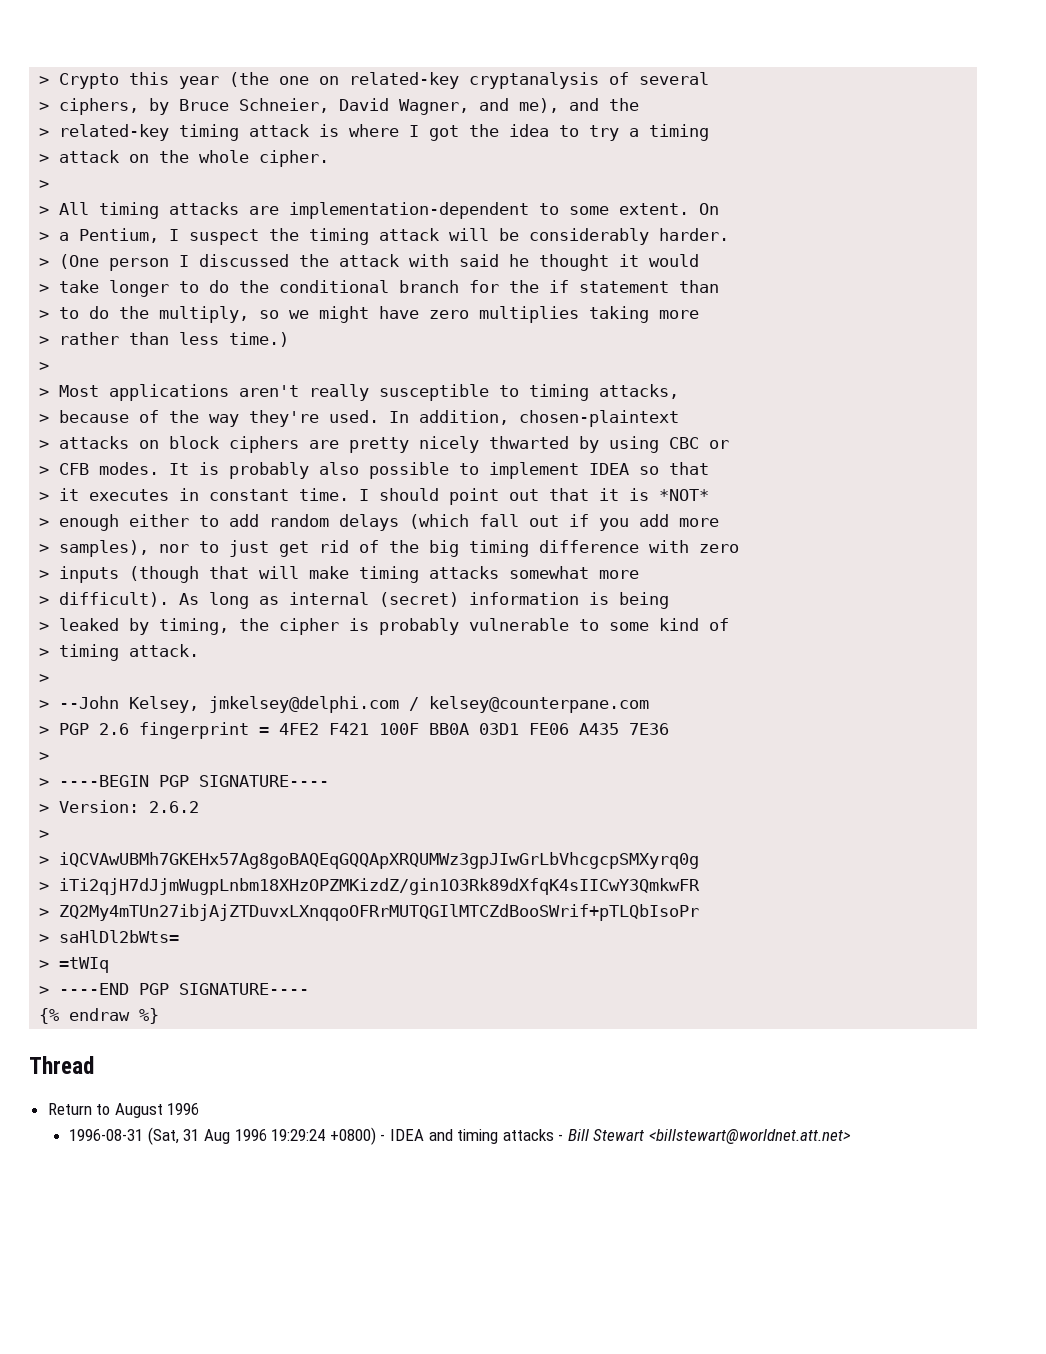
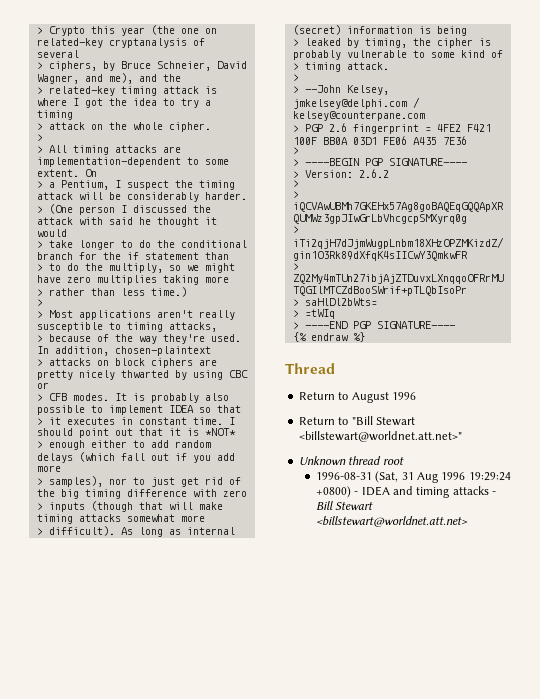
+ Return to "Bill Stewart <billstewart@worldnet.att.net>"
+ Unknown thread root

